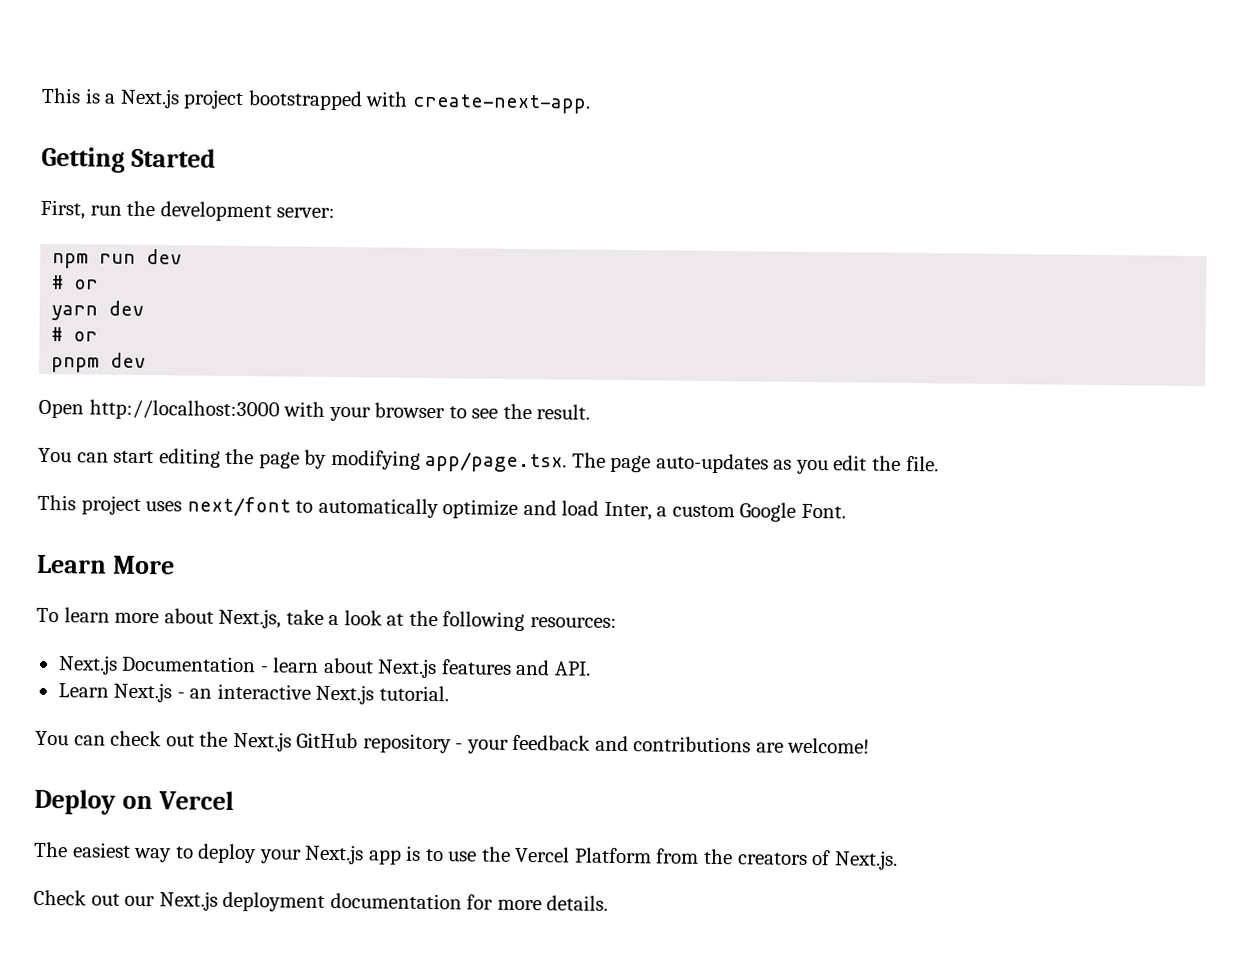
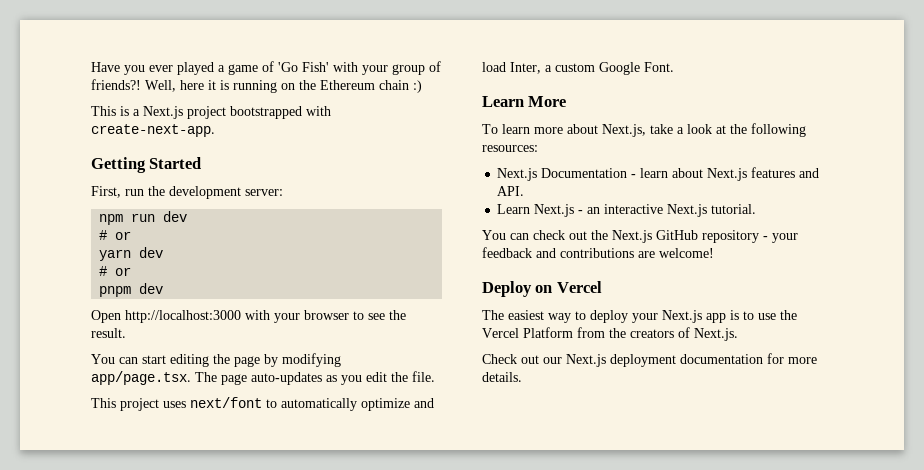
+ Have you ever played a game of 'Go Fish' with your group of friends?! Well, here it is running on the Ethereum chain :)

